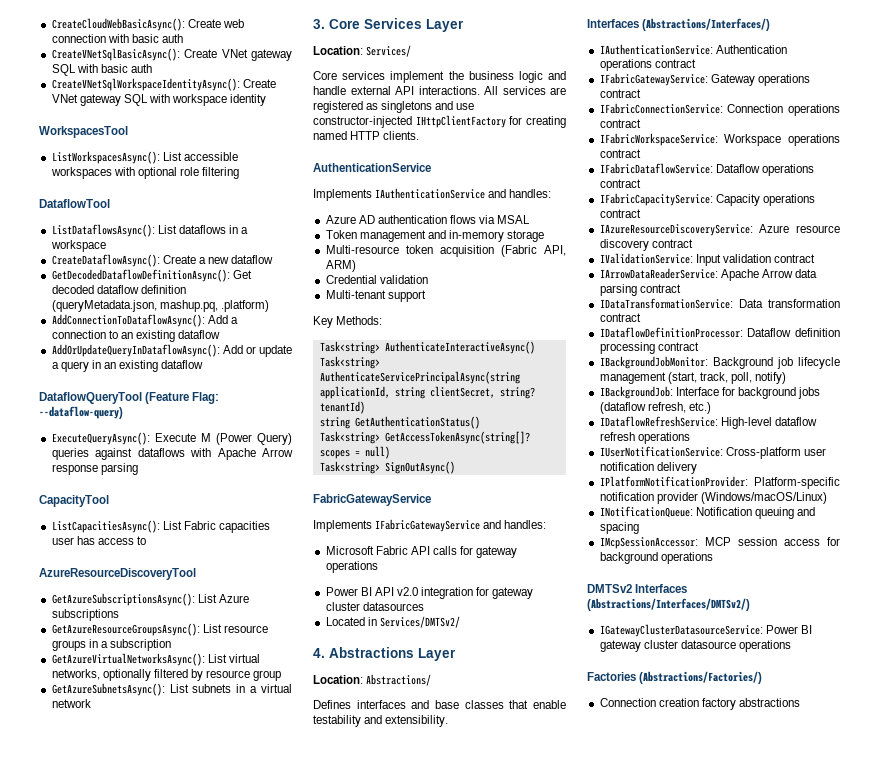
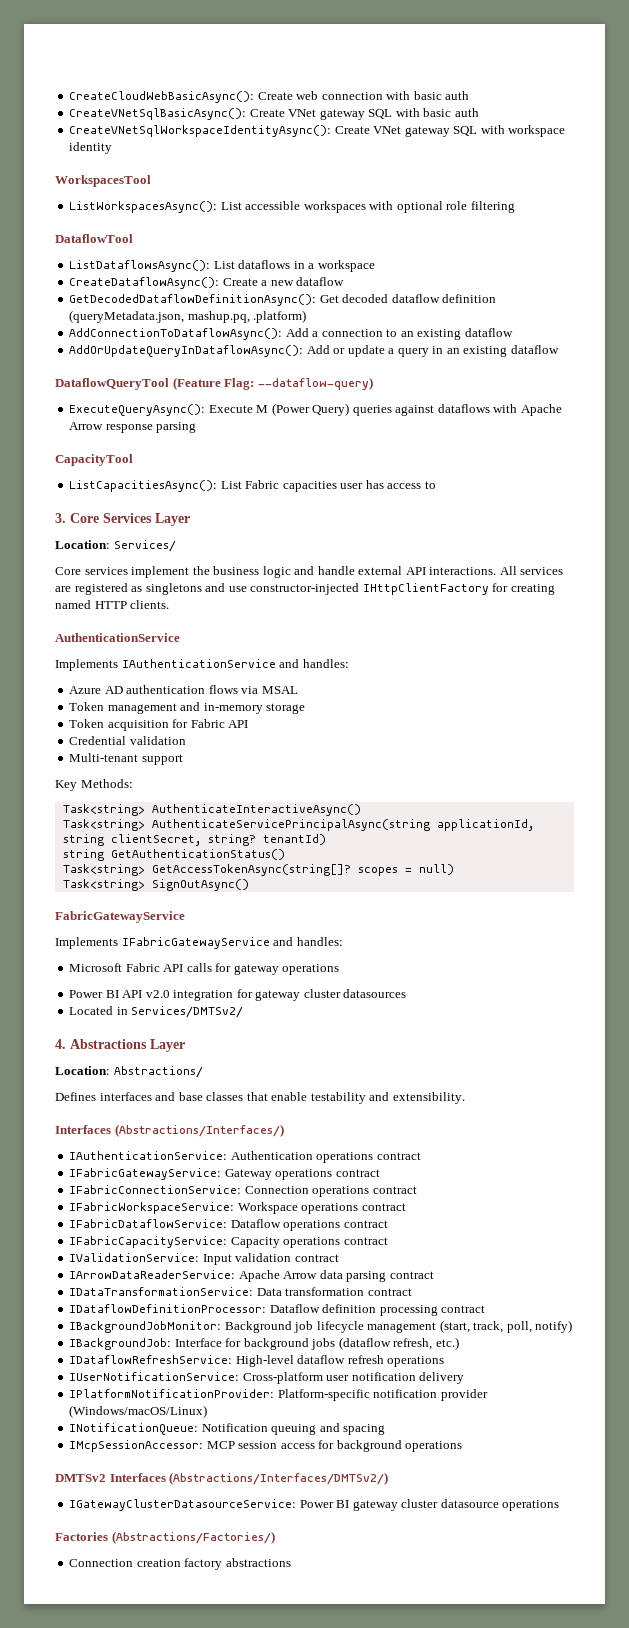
- AzureResourceDiscoveryTool
- GetAzureSubscriptionsAsync(): List Azure subscriptions
- GetAzureResourceGroupsAsync(): List resource groups in a subscription
- GetAzureVirtualNetworksAsync(): List virtual networks, optionally filtered by resource group
- GetAzureSubnetsAsync(): List subnets in a virtual network
- Multi-resource token acquisition (Fabric API, ARM)
+ Token acquisition for Fabric API
- IAzureResourceDiscoveryService: Azure resource discovery contract

